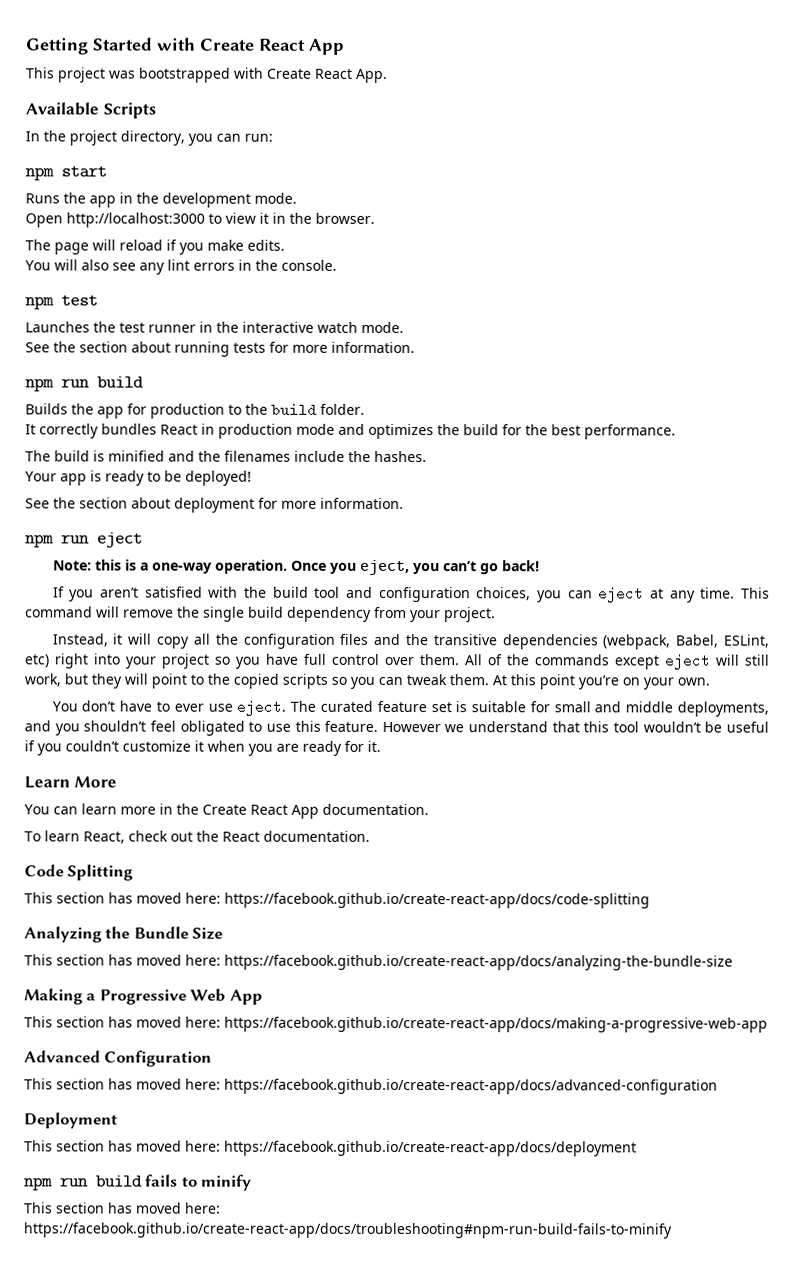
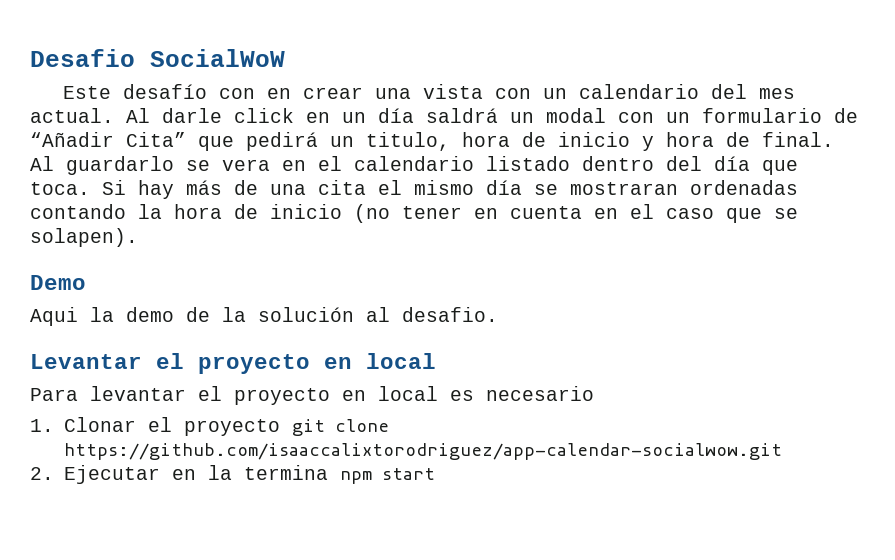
- Getting Started with Create React App
- This project was bootstrapped with Create React App.
- Available Scripts
- In the project directory, you can run:
- npm start
- Runs the app in the development mode.
- Open http://localhost:3000 to view it in the browser.
- The page will reload if you make edits.
- You will also see any lint errors in the console.
- npm test
- Launches the test runner in the interactive watch mode.
- See the section about running tests for more information.
- npm run build
- Builds the app for production to the build folder.
- It correctly bundles React in production mode and optimizes the build for the best performance.
- The build is minified and the filenames include the hashes.
- Your app is ready to be deployed!
- See the section about deployment for more information.
- npm run eject
- Note: this is a one-way operation. Once you eject, you can’t go back!
- If you aren’t satisfied with the build tool and configuration choices, you can eject at any time. This command will remove the single build dependency from your project.
- Instead, it will copy all the configuration files and the transitive dependencies (webpack, Babel, ESLint, etc) right into your project so you have full control over them. All of the commands except eject will still work, but they will point to the copied scripts so you can tweak them. At this point you’re on your own.
- You don’t have to ever use eject. The curated feature set is suitable for small and middle deployments, and you shouldn’t feel obligated to use this feature. However we understand that this tool wouldn’t be useful if you couldn’t customize it when you are ready for it.
- Learn More
- You can learn more in the Create React App documentation.
- To learn React, check out the React documentation.
- Code Splitting
- This section has moved here: https://facebook.github.io/create-react-app/docs/code-splitting
- Analyzing the Bundle Size
- This section has moved here: https://facebook.github.io/create-react-app/docs/analyzing-the-bundle-size
- Making a Progressive Web App
- This section has moved here: https://facebook.github.io/create-react-app/docs/making-a-progressive-web-app
- Advanced Configuration
- This section has moved here: https://facebook.github.io/create-react-app/docs/advanced-configuration
- Deployment
- This section has moved here: https://facebook.github.io/create-react-app/docs/deployment
- npm run build fails to minify
- This section has moved here: https://facebook.github.io/create-react-app/docs/troubleshooting#npm-run-build-fails-to-minify
+ Desafio SocialWoW
+ Este desafío con en crear una vista con un calendario del mes actual. Al darle click en un día saldrá un modal con un formulario de “Añadir Cita” que pedirá un titulo, hora de inicio y hora de final. Al guardarlo se vera en el calendario listado dentro del día que toca. Si hay más de una cita el mismo día se mostraran ordenadas contando la hora de inicio (no tener en cuenta en el caso que se solapen).
+ Demo
+ Aqui la demo de la solución al desafio.
+ Levantar el proyecto en local
+ Para levantar el proyecto en local es necesario
+ 1. Clonar el proyecto git clone https://github.com/isaaccalixtorodriguez/app-calendar-socialwow.git
+ 2. Ejecutar en la termina npm start

